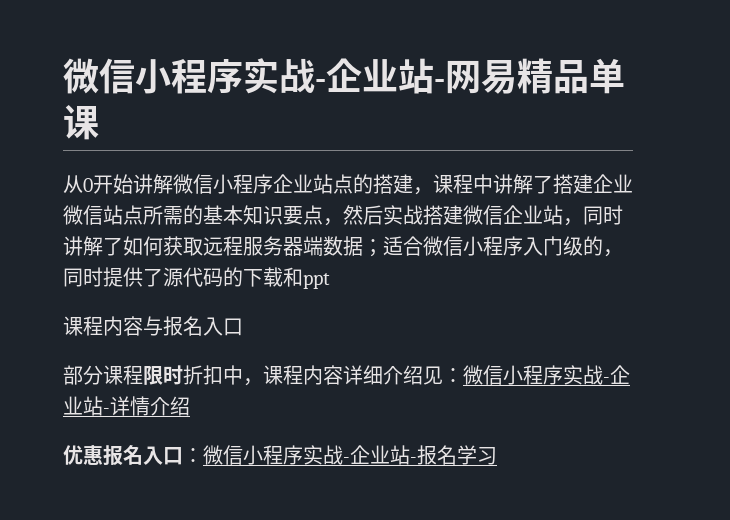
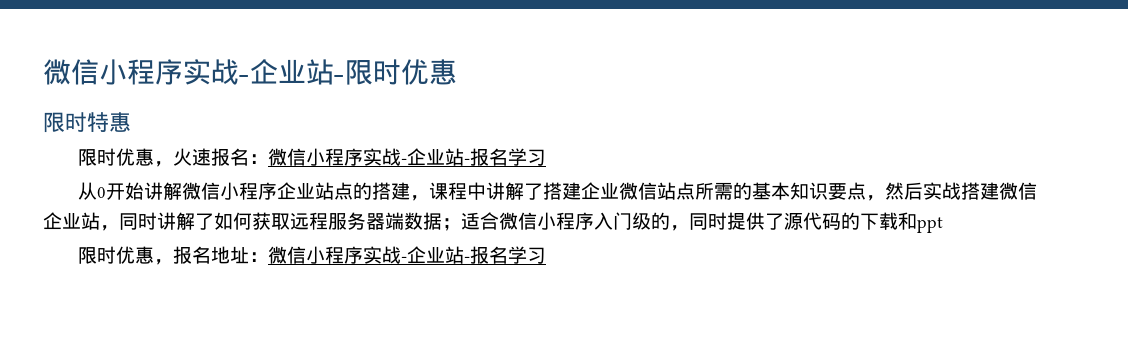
- 微信小程序实战-企业站-网易精品单课
+ 微信小程序实战-企业站-限时优惠
+ 限时特惠
+ 限时优惠，火速报名：微信小程序实战-企业站-报名学习
- 课程内容与报名入口
- 部分课程限时折扣中，课程内容详细介绍见：微信小程序实战-企业站-详情介绍
- 优惠报名入口：微信小程序实战-企业站-报名学习
+ 限时优惠，报名地址：微信小程序实战-企业站-报名学习

